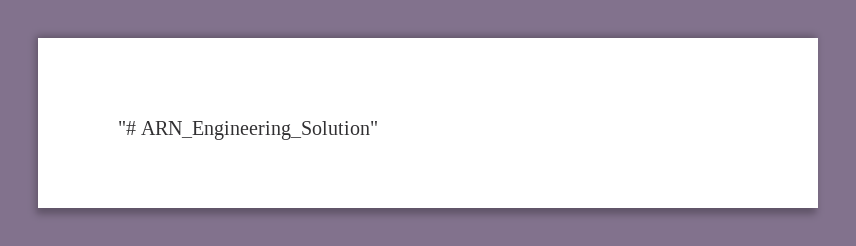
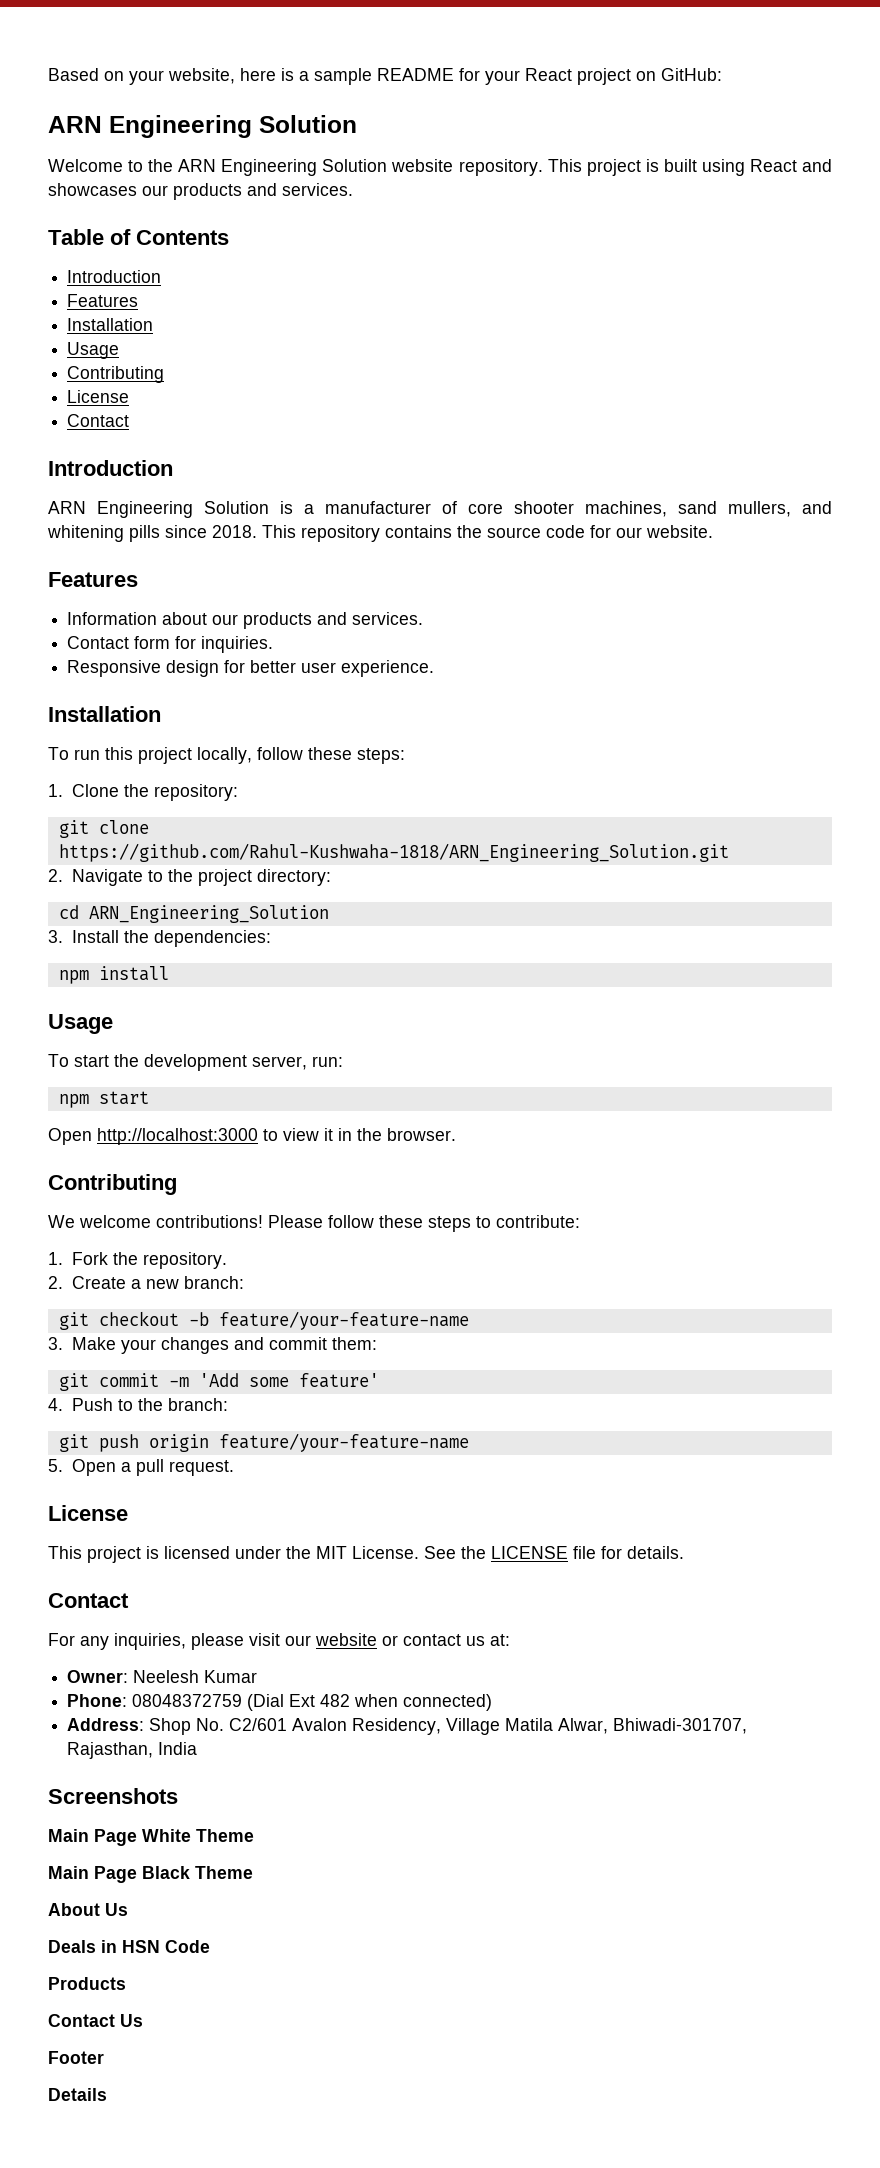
- "# ARN_Engineering_Solution"
+ Based on your website, here is a sample README for your React project on GitHub:
+ ARN Engineering Solution
+ Welcome to the ARN Engineering Solution website repository. This project is built using React and showcases our products and services.
+ Table of Contents
+ Introduction
+ Features
+ Installation
+ Usage
+ Contributing
+ License
+ Contact
+ Introduction
+ ARN Engineering Solution is a manufacturer of core shooter machines, sand mullers, and whitening pills since 2018. This repository contains the source code for our website.
+ Features
+ Information about our products and services.
+ Contact form for inquiries.
+ Responsive design for better user experience.
+ Installation
+ To run this project locally, follow these steps:
+ 1. Clone the repository:
+ git clone https://github.com/Rahul-Kushwaha-1818/ARN_Engineering_Solution.git
+ 2. Navigate to the project directory:
+ cd ARN_Engineering_Solution
+ 3. Install the dependencies:
+ npm install
+ Usage
+ To start the development server, run:
+ npm start
+ Open http://localhost:3000 to view it in the browser.
+ Contributing
+ We welcome contributions! Please follow these steps to contribute:
+ 1. Fork the repository.
+ 2. Create a new branch:
+ git checkout -b feature/your-feature-name
+ 3. Make your changes and commit them:
+ git commit -m 'Add some feature'
+ 4. Push to the branch:
+ git push origin feature/your-feature-name
+ 5. Open a pull request.
+ License
+ This project is licensed under the MIT License. See the LICENSE file for details.
+ Contact
+ For any inquiries, please visit our website or contact us at:
+ Owner: Neelesh Kumar
+ Phone: 08048372759 (Dial Ext 482 when connected)
+ Address: Shop No. C2/601 Avalon Residency, Village Matila Alwar, Bhiwadi-301707, Rajasthan, India
+ Screenshots
+ Main Page White Theme
+ Main Page Black Theme
+ About Us
+ Deals in HSN Code
+ Products
+ Contact Us
+ Footer
+ Details

